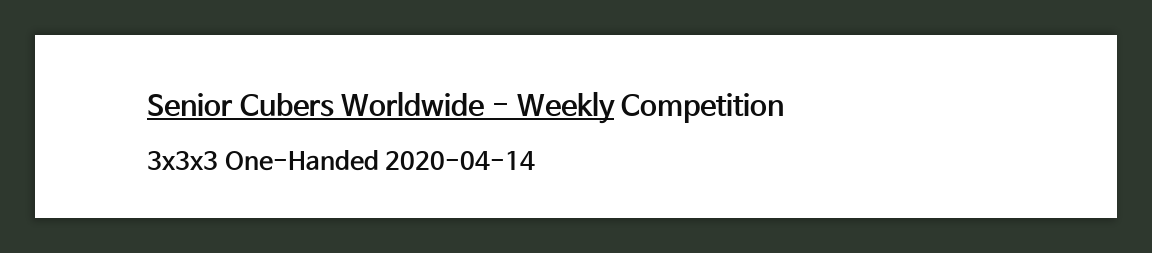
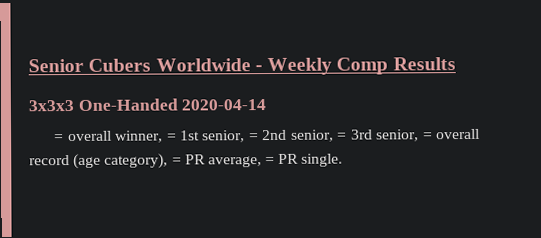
- Senior Cubers Worldwide - Weekly Competition
+ Senior Cubers Worldwide - Weekly Comp Results
+ = overall winner, = 1st senior, = 2nd senior, = 3rd senior, = overall record (age category), = PR average, = PR single.

